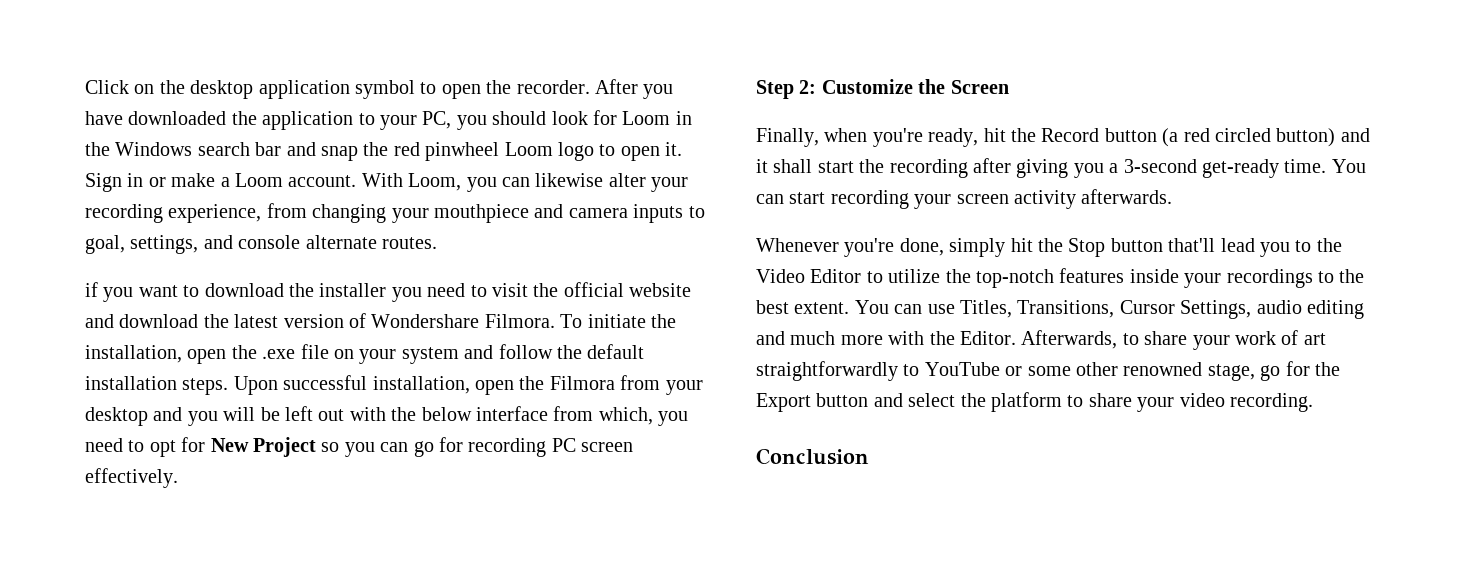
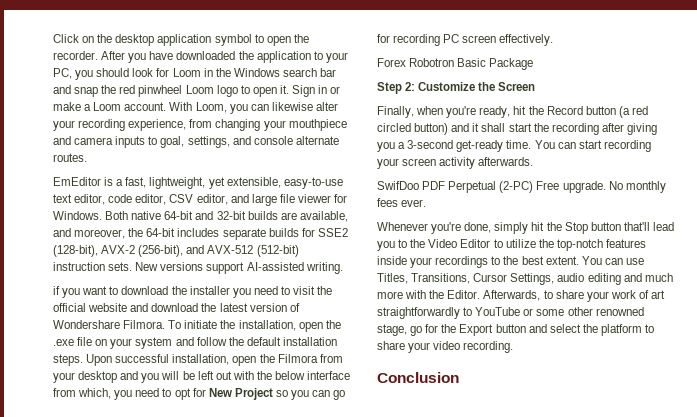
+ EmEditor is a fast, lightweight, yet extensible, easy-to-use text editor, code editor, CSV editor, and large file viewer for Windows. Both native 64-bit and 32-bit builds are available, and moreover, the 64-bit includes separate builds for SSE2 (128-bit), AVX-2 (256-bit), and AVX-512 (512-bit) instruction sets. New versions support AI-assisted writing.
+ Forex Robotron Basic Package
+ SwifDoo PDF Perpetual (2-PC) Free upgrade. No monthly fees ever.

